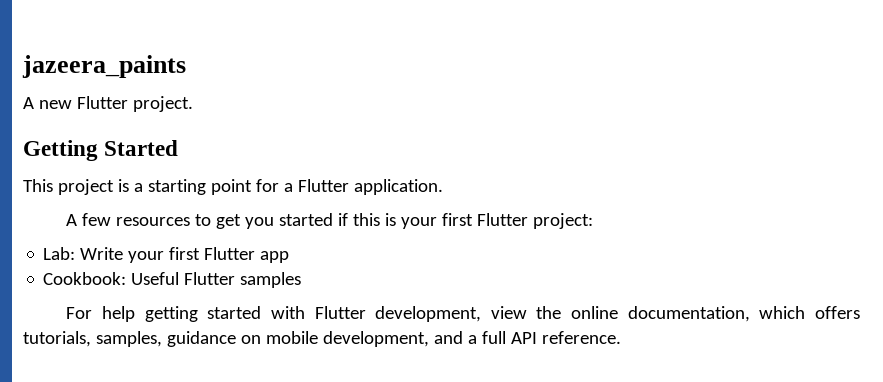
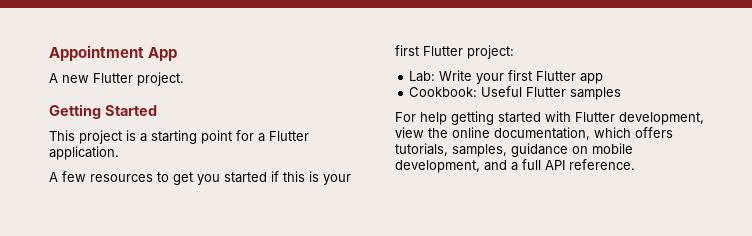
- jazeera_paints
+ Appointment App

